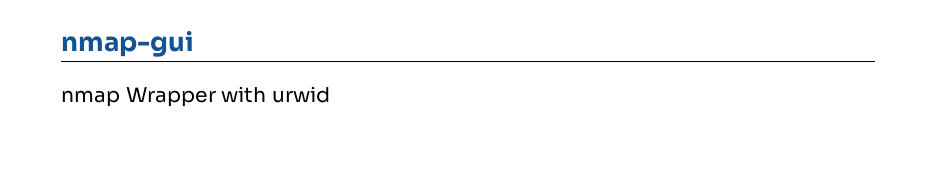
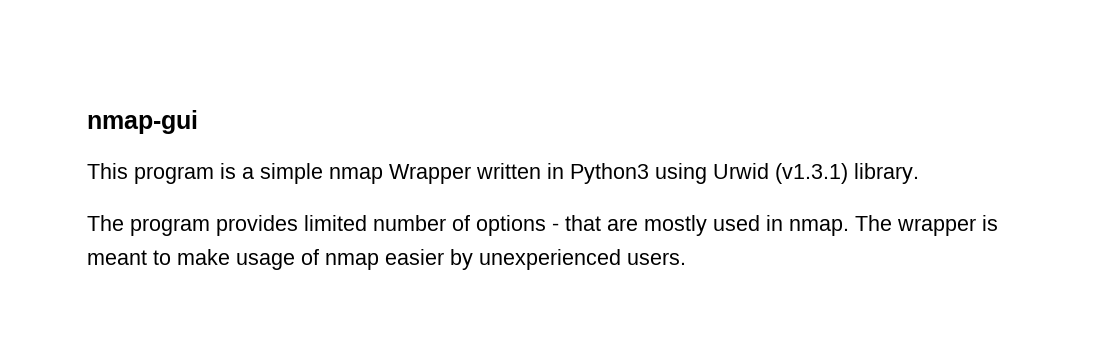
- nmap Wrapper with urwid
+ This program is a simple nmap Wrapper written in Python3 using Urwid (v1.3.1) library.
+ The program provides limited number of options - that are mostly used in nmap. The wrapper is meant to make usage of nmap easier by unexperienced users.

